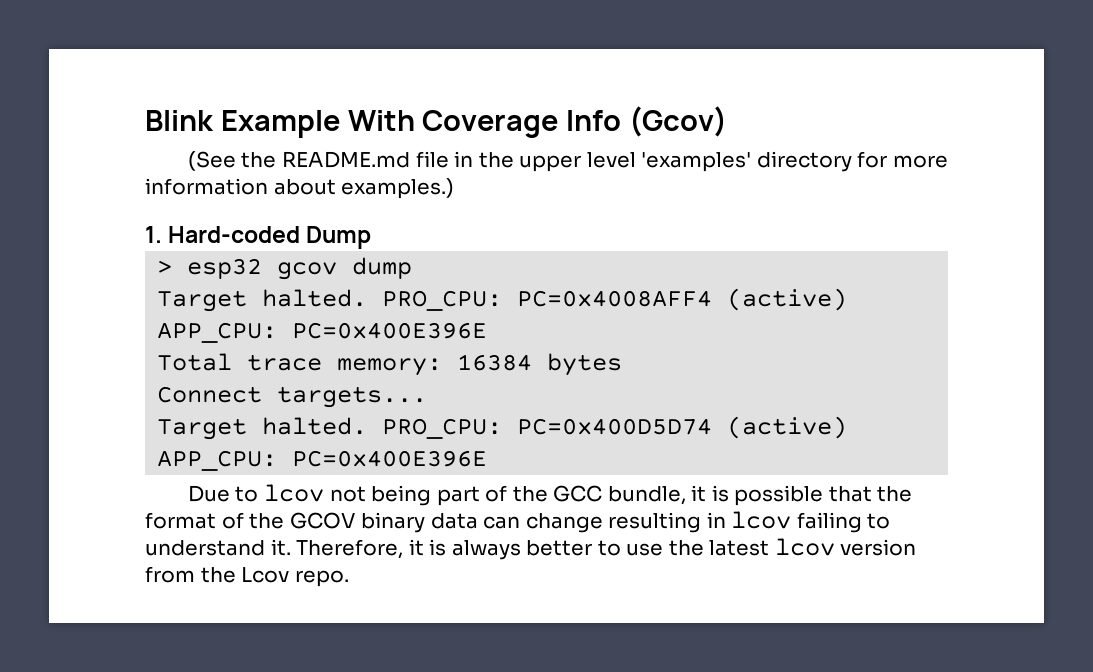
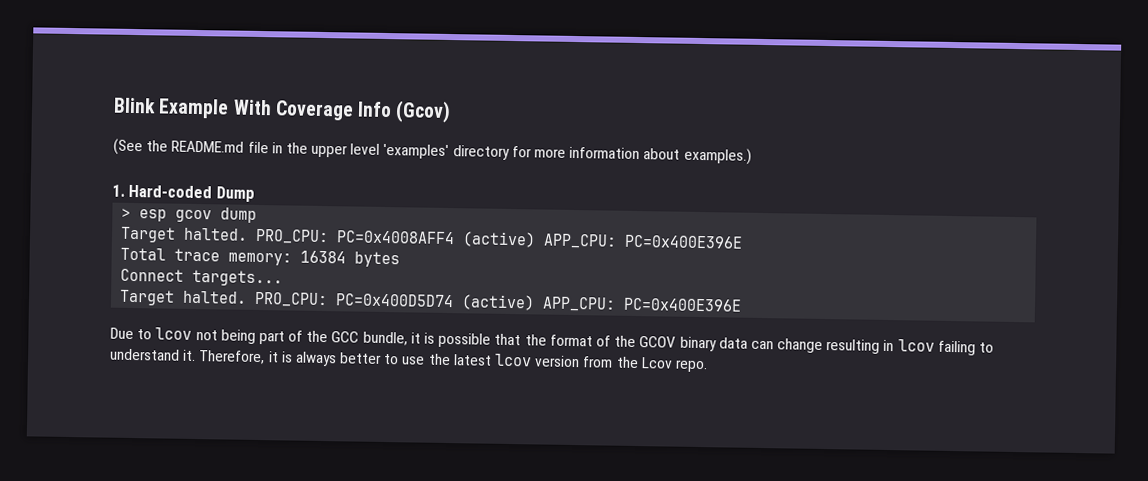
- > esp32 gcov dump
+ > esp gcov dump

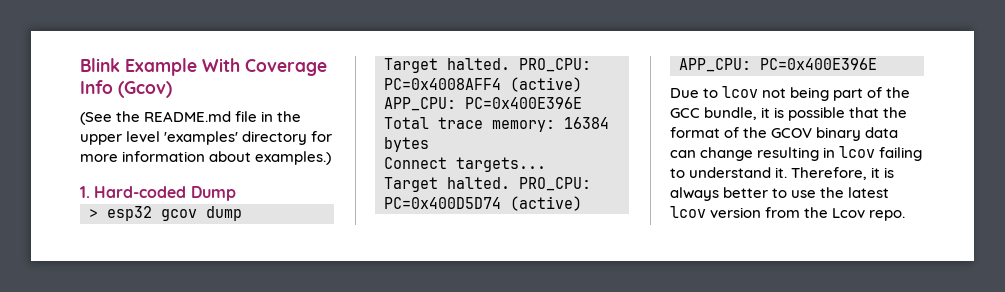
- > esp gcov dump
+ > esp32 gcov dump

